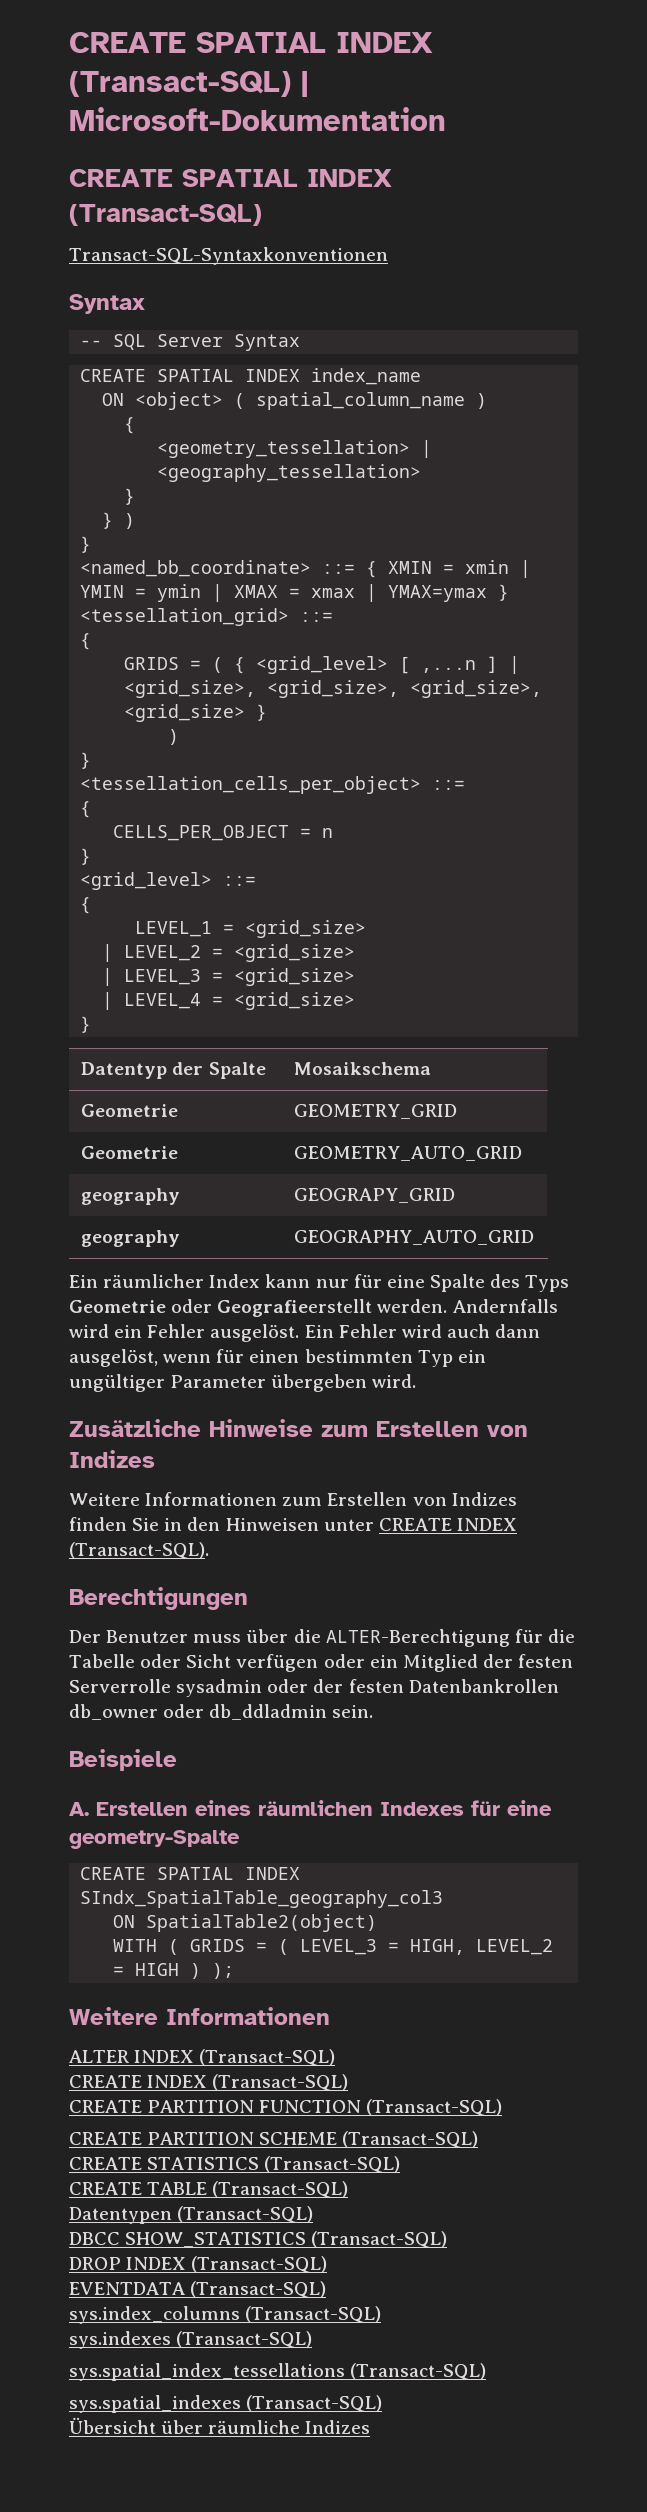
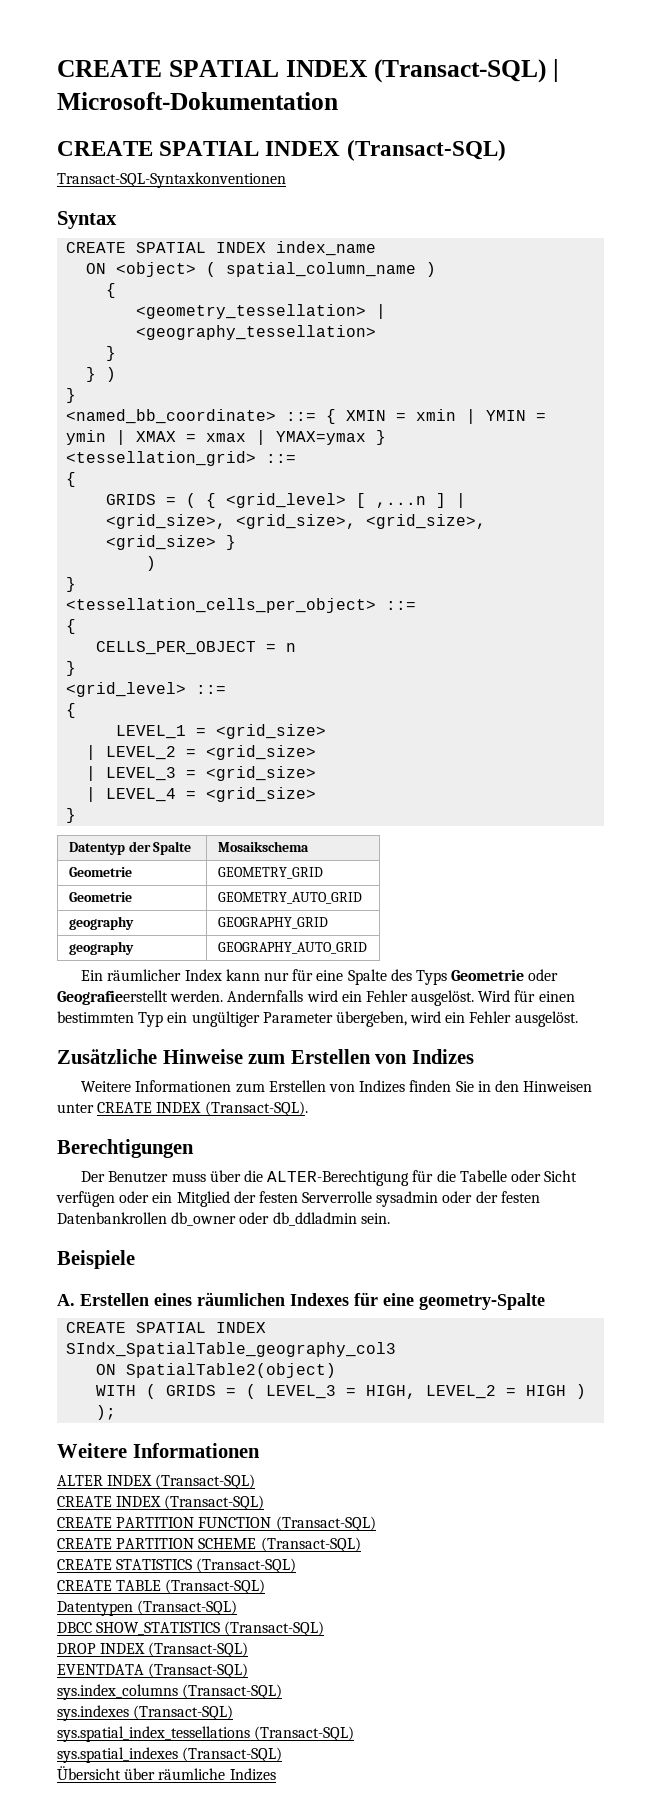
- -- SQL Server Syntax
- geography | GEOGRAPY_GRID
+ geography | GEOGRAPHY_GRID
- Ein Fehler wird auch dann ausgelöst, wenn für einen bestimmten Typ ein ungültiger Parameter übergeben wird.
+ Wird für einen bestimmten Typ ein ungültiger Parameter übergeben, wird ein Fehler ausgelöst.

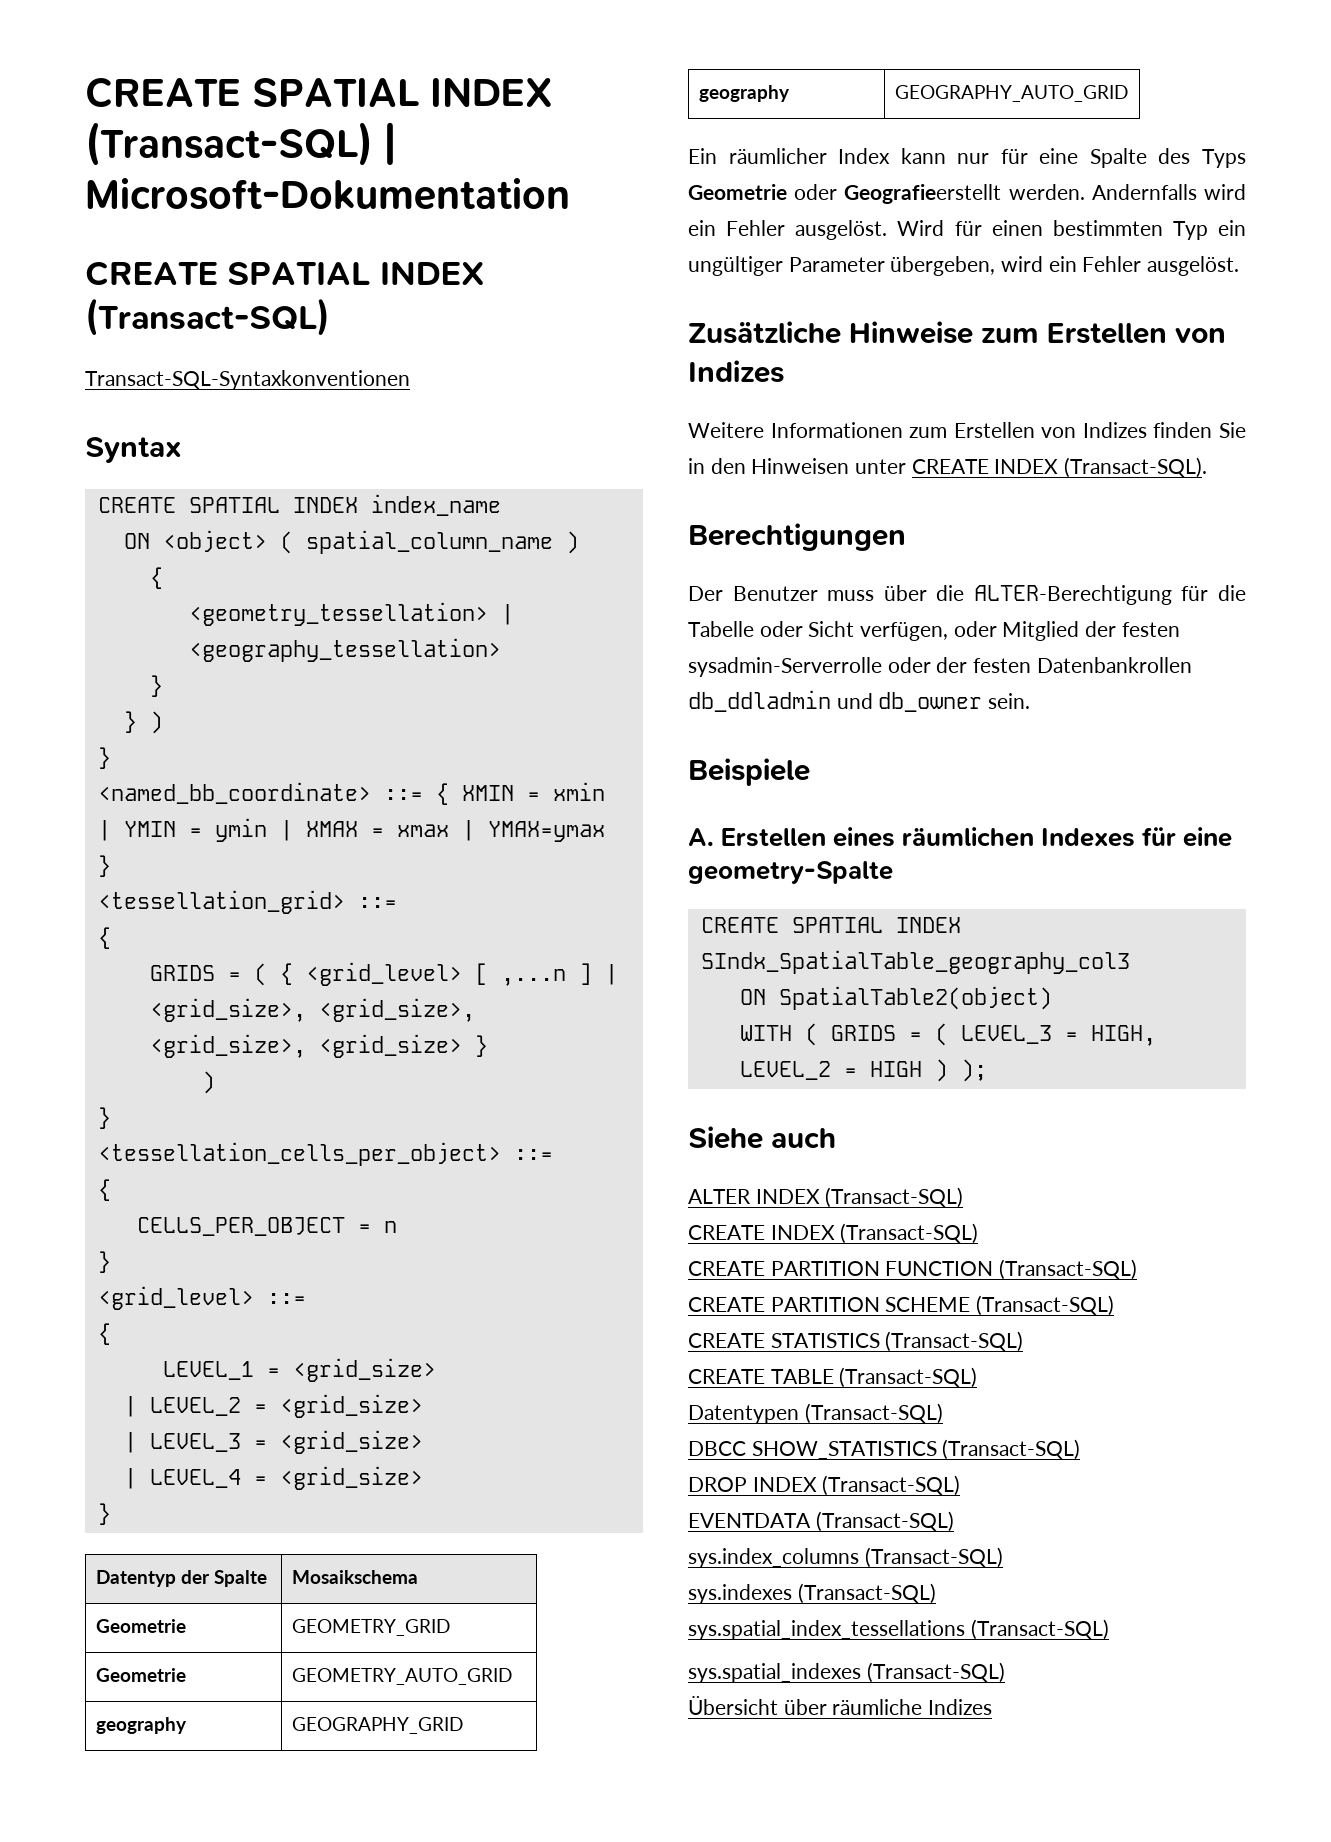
- Der Benutzer muss über die ALTER-Berechtigung für die Tabelle oder Sicht verfügen oder ein Mitglied der festen Serverrolle sysadmin oder der festen Datenbankrollen db_owner oder db_ddladmin sein.
+ Der Benutzer muss über die ALTER-Berechtigung für die Tabelle oder Sicht verfügen, oder Mitglied der festen sysadmin-Serverrolle oder der festen Datenbankrollen db_ddladmin und db_owner sein.
  WITH ( GRIDS = ( LEVEL_3 = HIGH, LEVEL_2 = HIGH ) );
- Weitere Informationen
+ Siehe auch

